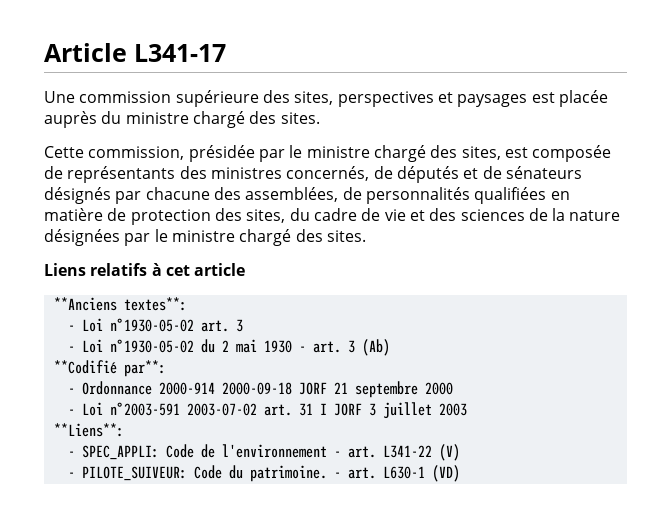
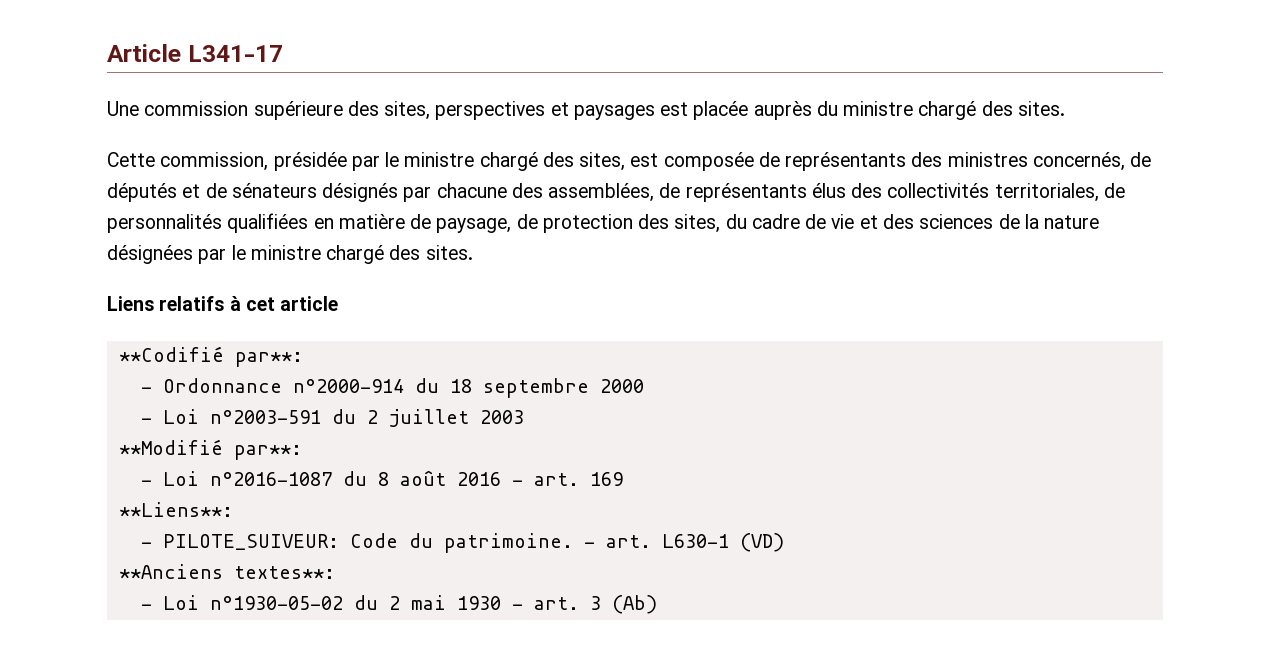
- Cette commission, présidée par le ministre chargé des sites, est composée de représentants des ministres concernés, de députés et de sénateurs désignés par chacune des assemblées, de personnalités qualifiées en matière de protection des sites, du cadre de vie et des sciences de la nature désignées par le ministre chargé des sites.
+ Cette commission, présidée par le ministre chargé des sites, est composée de représentants des ministres concernés, de députés et de sénateurs désignés par chacune des assemblées, de représentants élus des collectivités territoriales, de personnalités qualifiées en matière de paysage, de protection des sites, du cadre de vie et des sciences de la nature désignées par le ministre chargé des sites.
+ **Codifié par**:
+ - Ordonnance n°2000-914 du 18 septembre 2000
+ - Loi n°2003-591 du 2 juillet 2003
+ **Modifié par**:
+ - Loi n°2016-1087 du 8 août 2016 - art. 169
+ **Liens**:
+ - PILOTE_SUIVEUR: Code du patrimoine. - art. L630-1 (VD)
  **Anciens textes**:
- - Loi n°1930-05-02 art. 3
- **Codifié par**:
- - Ordonnance 2000-914 2000-09-18 JORF 21 septembre 2000
- - Loi n°2003-591 2003-07-02 art. 31 I JORF 3 juillet 2003
- **Liens**:
- - SPEC_APPLI: Code de l'environnement - art. L341-22 (V)
- - PILOTE_SUIVEUR: Code du patrimoine. - art. L630-1 (VD)

